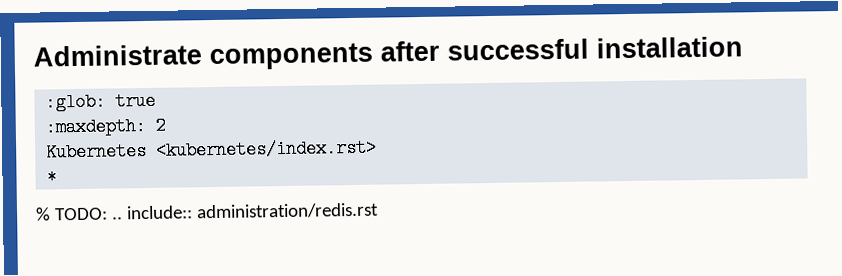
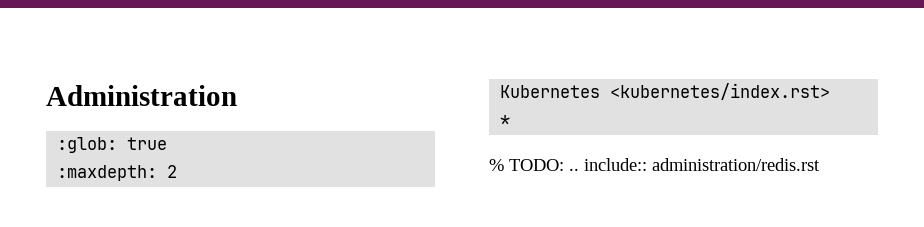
- Administrate components after successful installation
+ Administration

